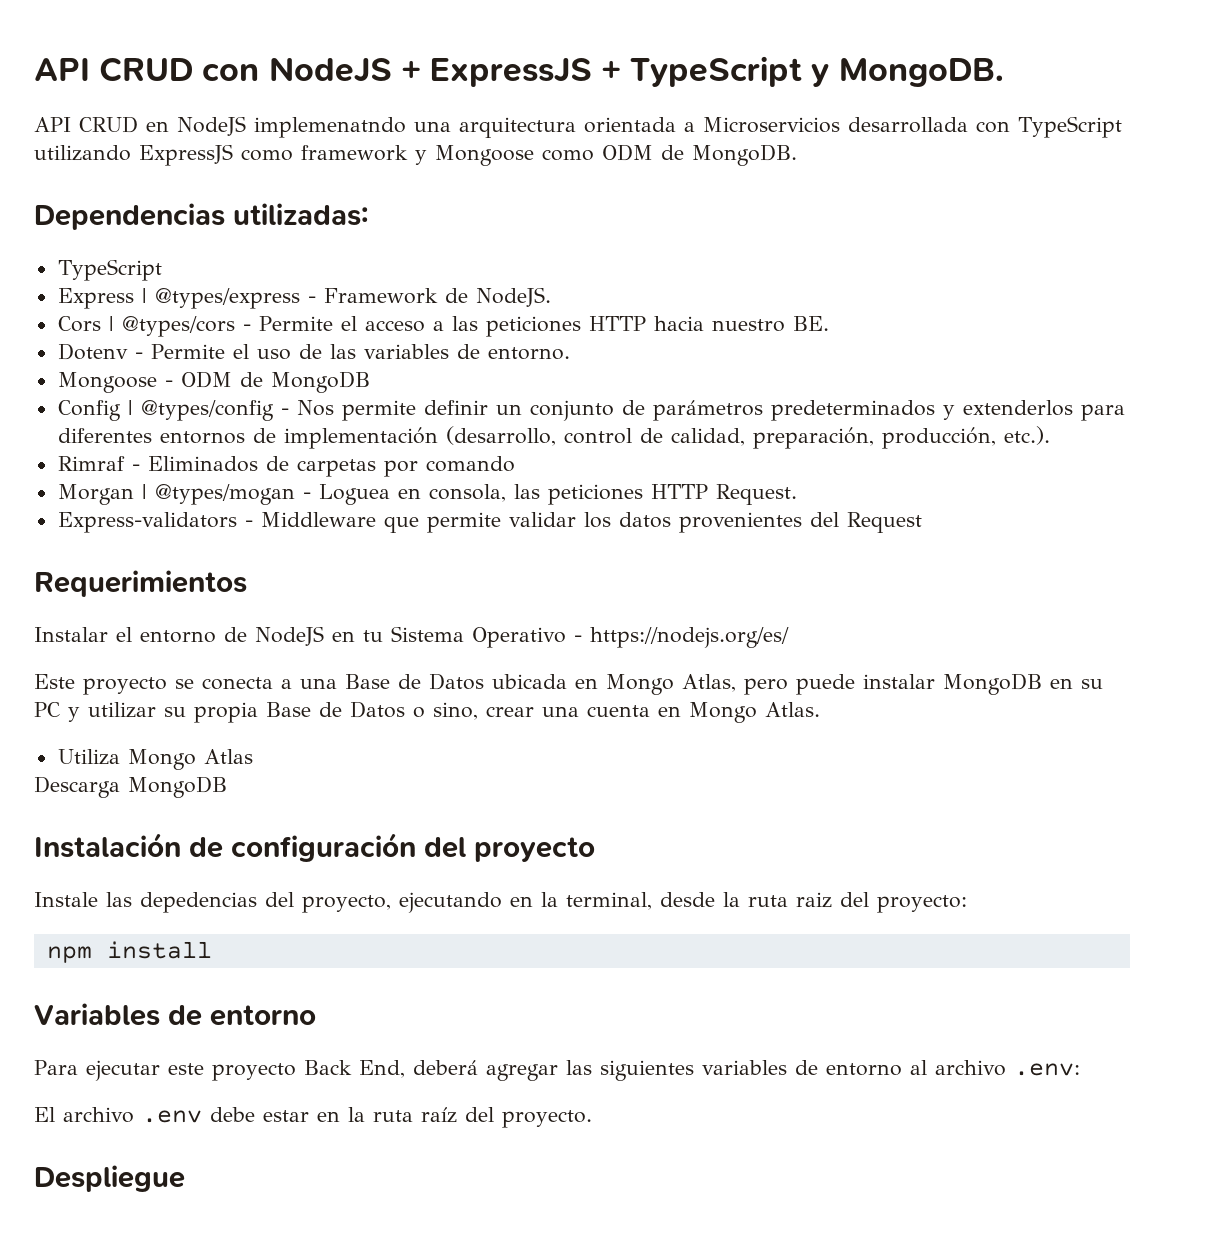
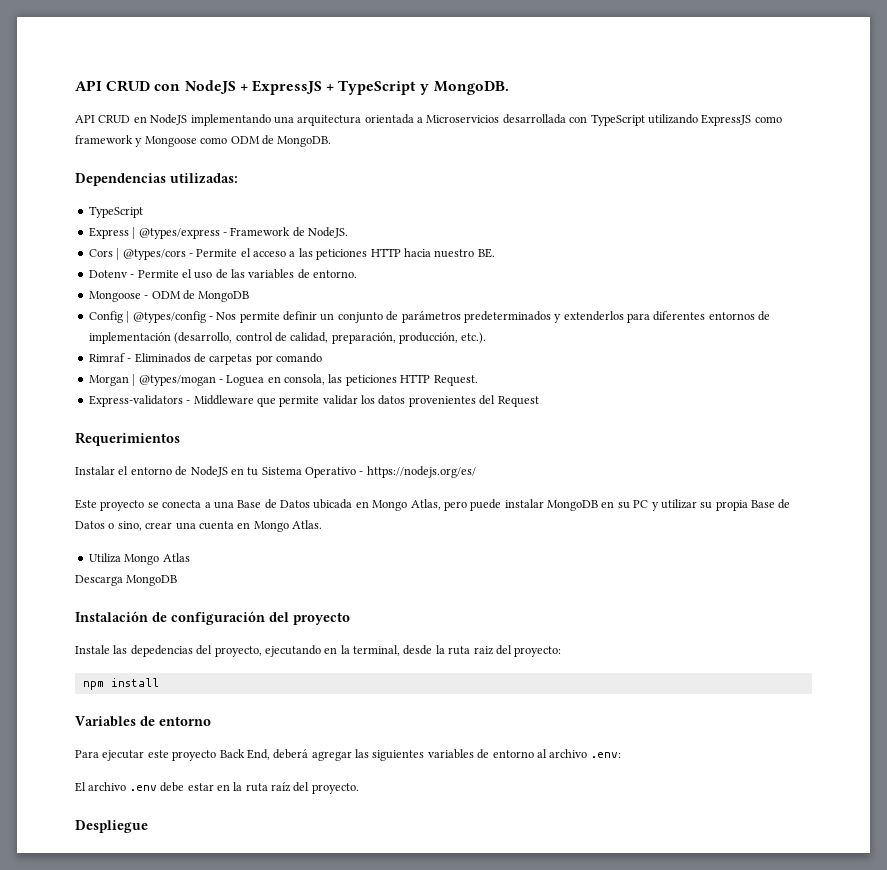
- API CRUD en NodeJS implemenatndo una arquitectura orientada a Microservicios desarrollada con TypeScript utilizando ExpressJS como framework y Mongoose como ODM de MongoDB.
+ API CRUD en NodeJS implementando una arquitectura orientada a Microservicios desarrollada con TypeScript utilizando ExpressJS como framework y Mongoose como ODM de MongoDB.

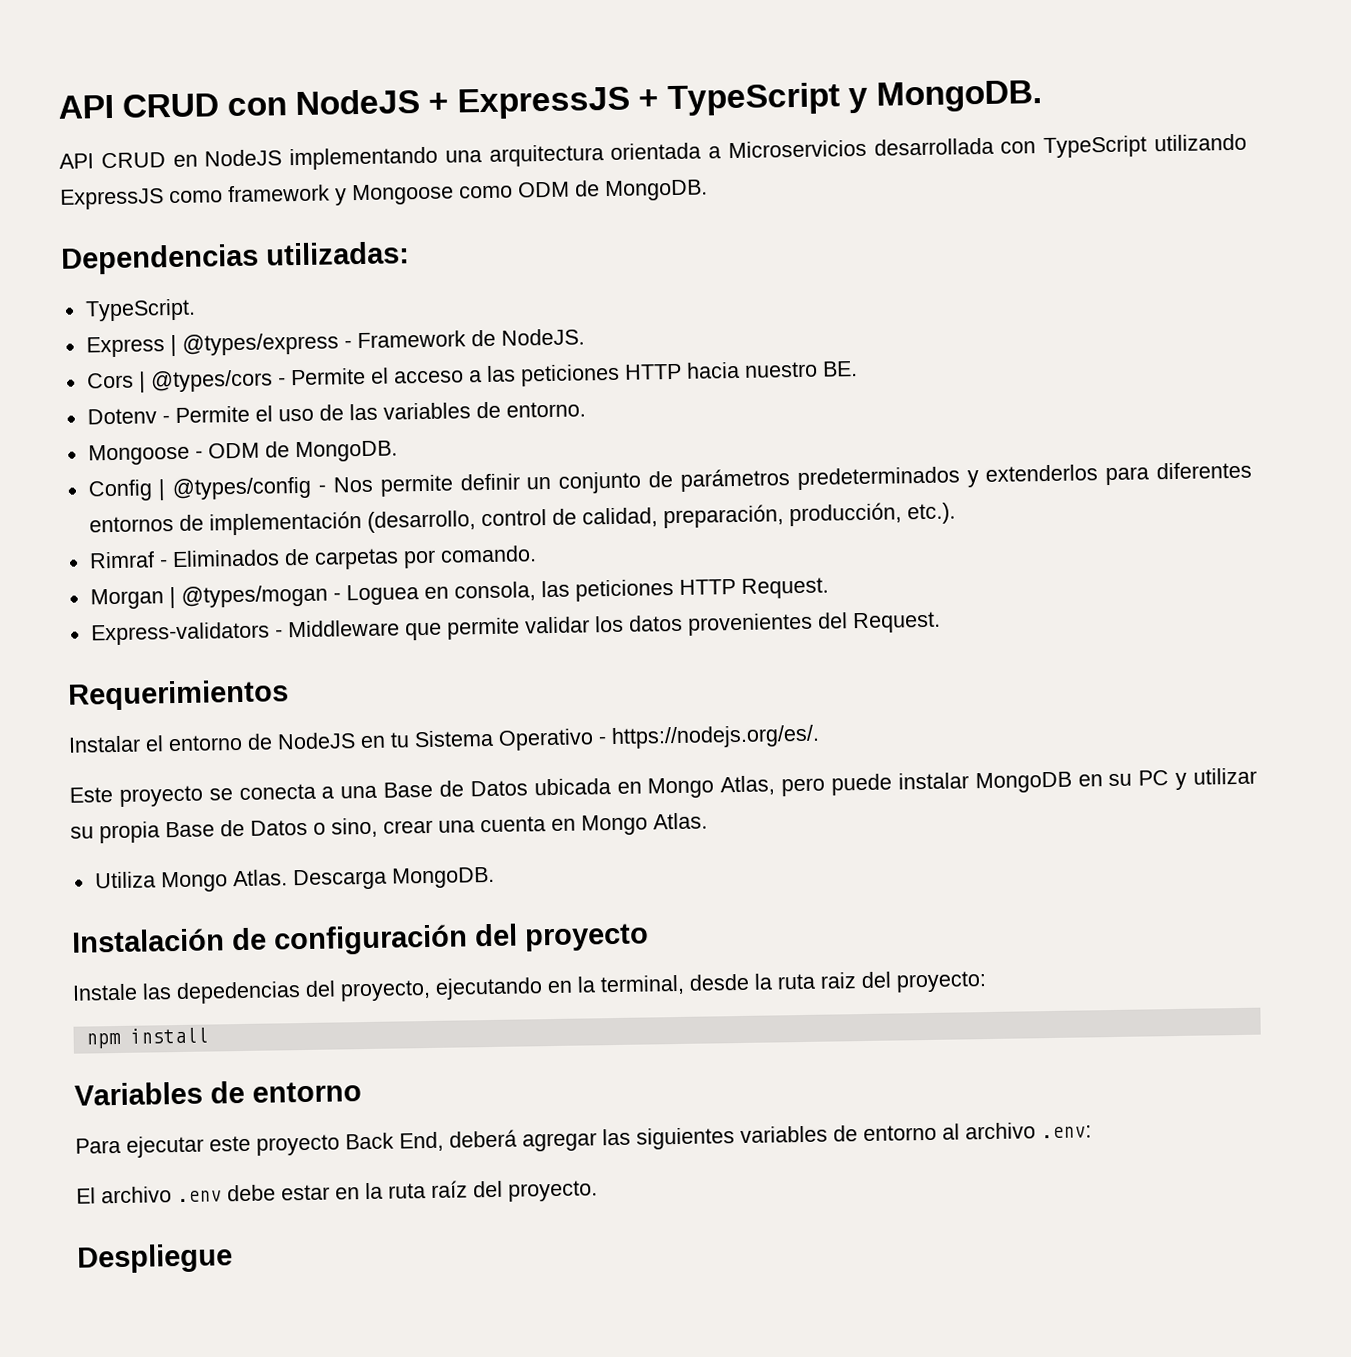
  Dependencias utilizadas:
- TypeScript
+ TypeScript.
- Mongoose - ODM de MongoDB
+ Mongoose - ODM de MongoDB.
- Rimraf - Eliminados de carpetas por comando
+ Rimraf - Eliminados de carpetas por comando.
- Express-validators - Middleware que permite validar los datos provenientes del Request
+ Express-validators - Middleware que permite validar los datos provenientes del Request.
- Instalar el entorno de NodeJS en tu Sistema Operativo - https://nodejs.org/es/
+ Instalar el entorno de NodeJS en tu Sistema Operativo - https://nodejs.org/es/.
- Utiliza Mongo Atlas
- Descarga MongoDB
+ Utiliza Mongo Atlas. Descarga MongoDB.

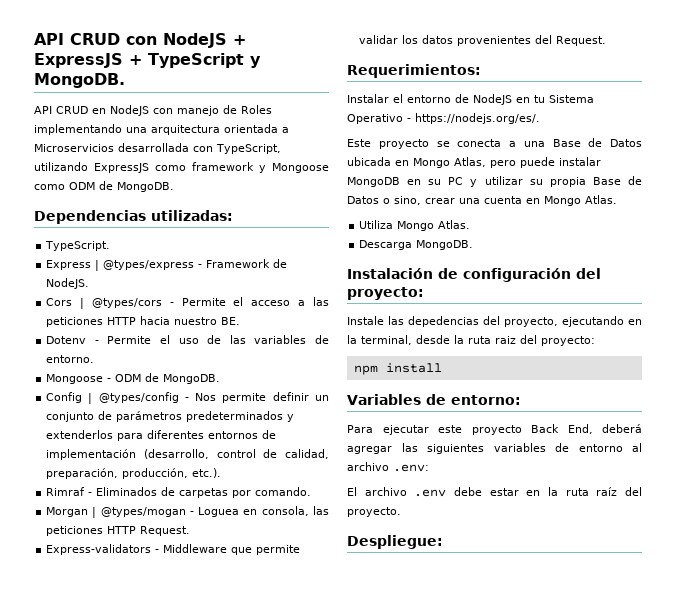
- API CRUD en NodeJS implementando una arquitectura orientada a Microservicios desarrollada con TypeScript utilizando ExpressJS como framework y Mongoose como ODM de MongoDB.
+ API CRUD en NodeJS con manejo de Roles implementando una arquitectura orientada a Microservicios desarrollada con TypeScript, utilizando ExpressJS como framework y Mongoose como ODM de MongoDB.
- Requerimientos
+ Requerimientos:
- Utiliza Mongo Atlas. Descarga MongoDB.
+ Utiliza Mongo Atlas.
+ Descarga MongoDB.
- Instalación de configuración del proyecto
+ Instalación de configuración del proyecto:
- Variables de entorno
+ Variables de entorno:
- Despliegue
+ Despliegue:

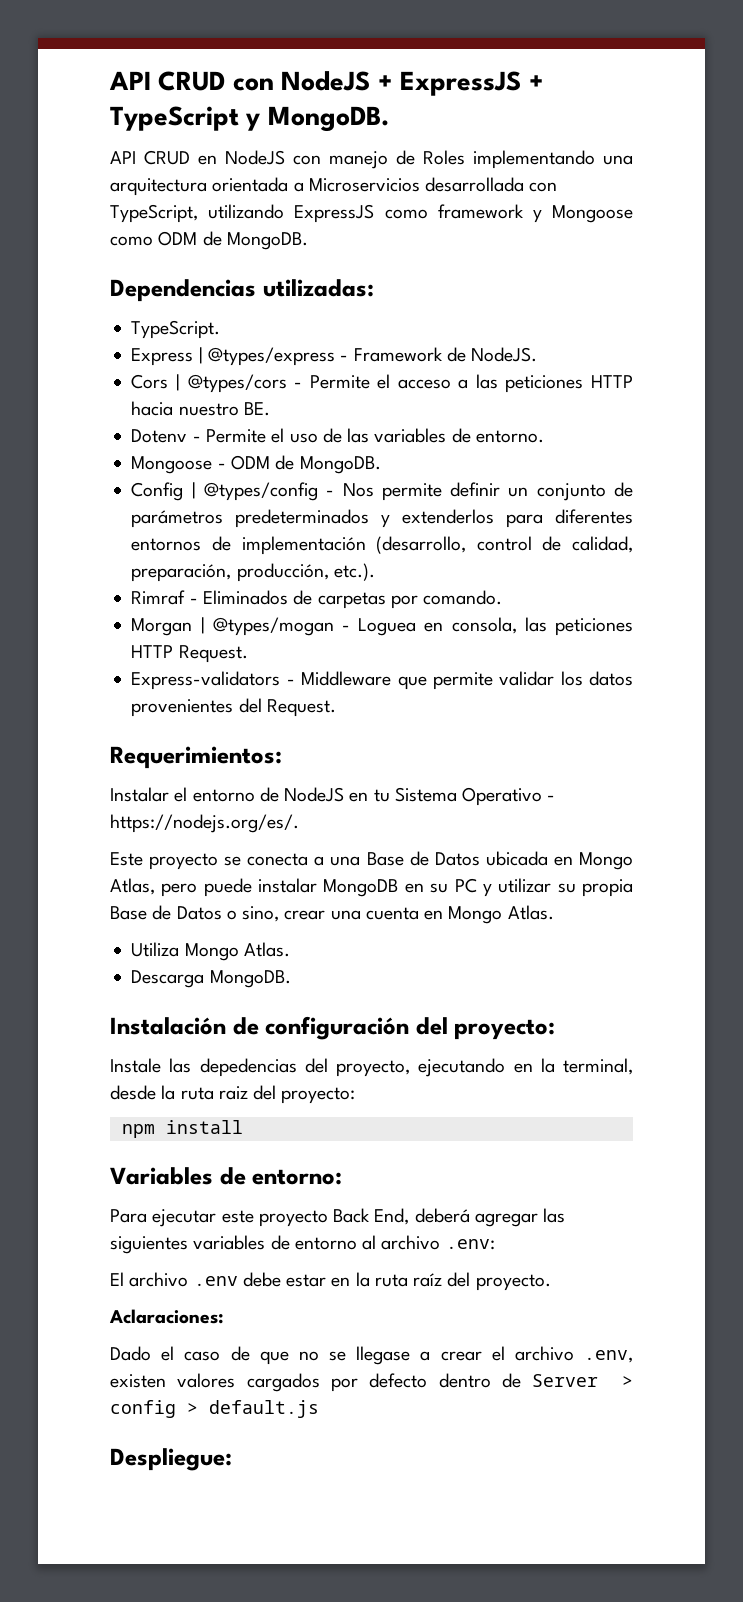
+ Aclaraciones:
+ Dado el caso de que no se llegase a crear el archivo .env, existen valores cargados por defecto dentro de Server > config > default.js

